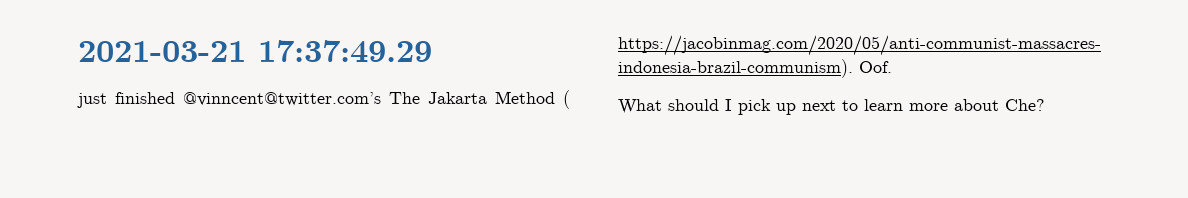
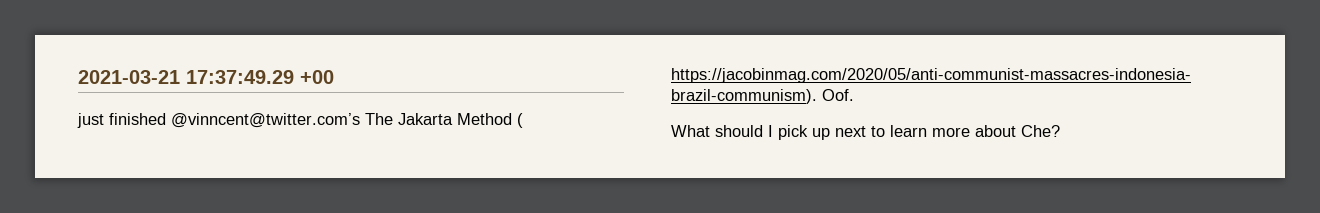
- 2021-03-21 17:37:49.29
+ 2021-03-21 17:37:49.29 +00

